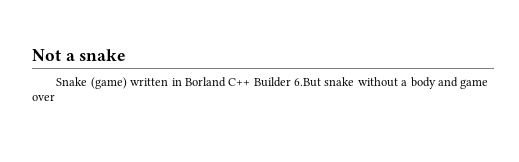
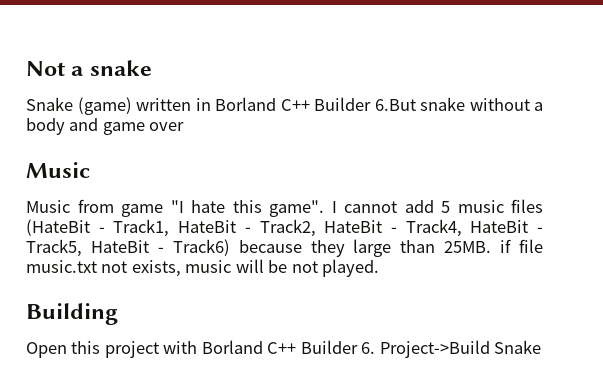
  Snake (game) written in Borland C++ Builder 6.But snake without a body and game over
+ Music
+ Music from game "I hate this game". I cannot add 5 music files (HateBit - Track1, HateBit - Track2, HateBit - Track4, HateBit - Track5, HateBit - Track6) because they large than 25MB. if file music.txt not exists, music will be not played.
+ Building
+ Open this project with Borland C++ Builder 6. Project->Build Snake

